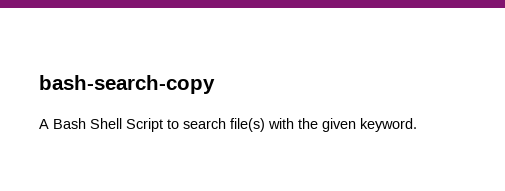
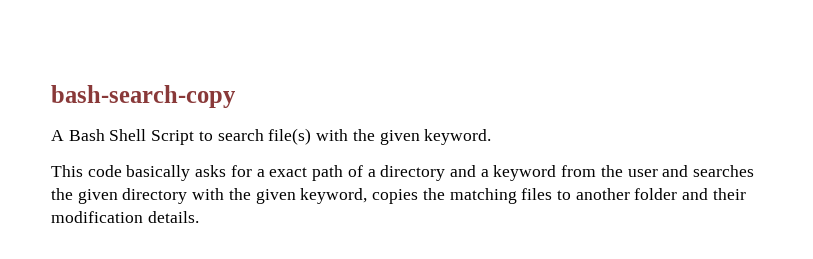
+ This code basically asks for a exact path of a directory and a keyword from the user and searches the given directory with the given keyword, copies the matching files to another folder and their modification details.

